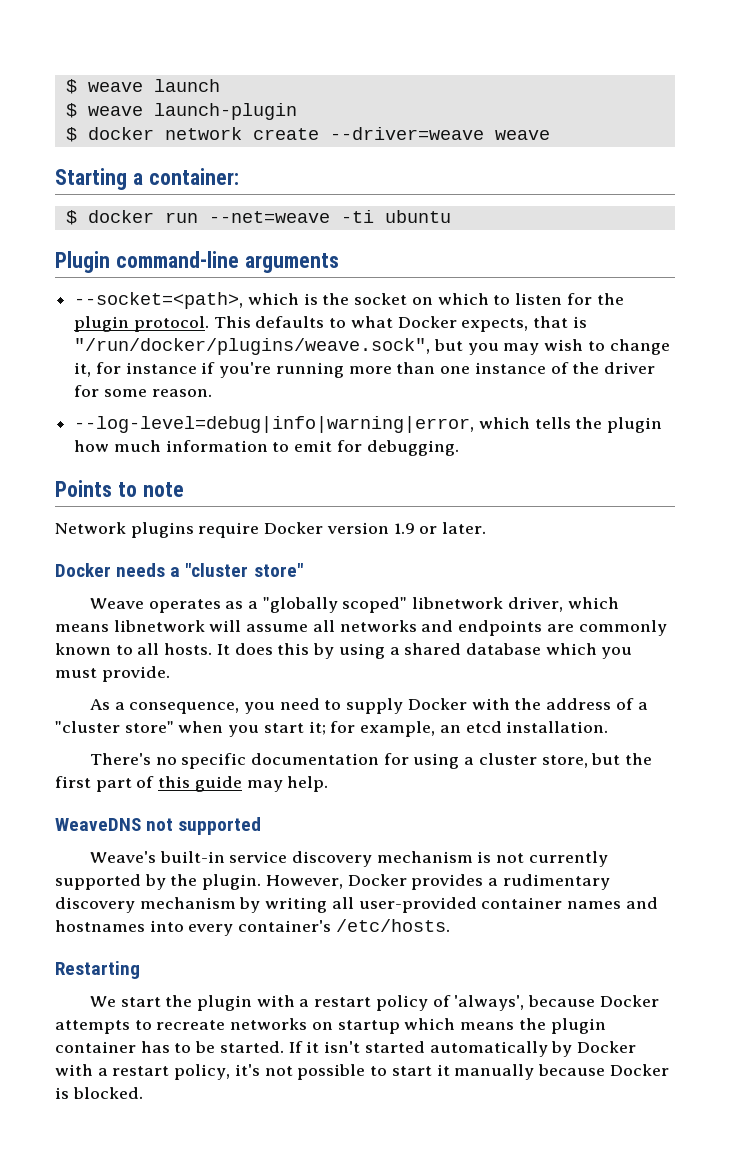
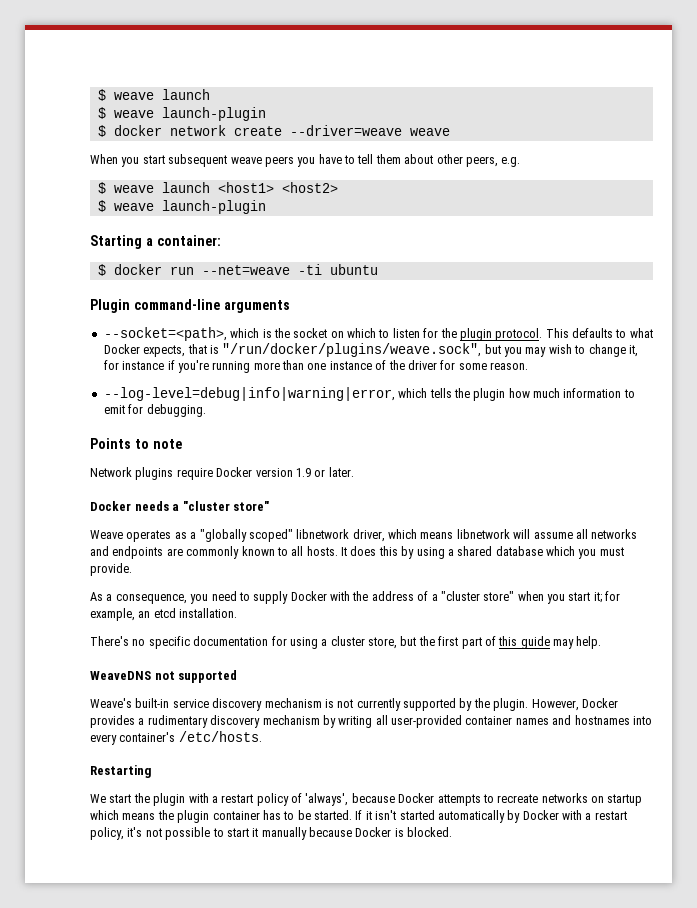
+ When you start subsequent weave peers you have to tell them about other peers, e.g.
+ $ weave launch <host1> <host2>
+ $ weave launch-plugin

